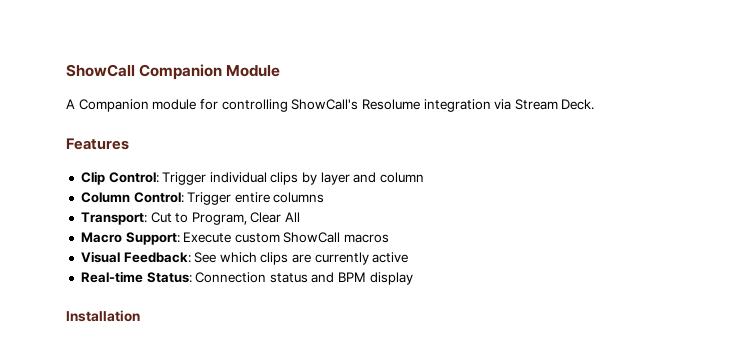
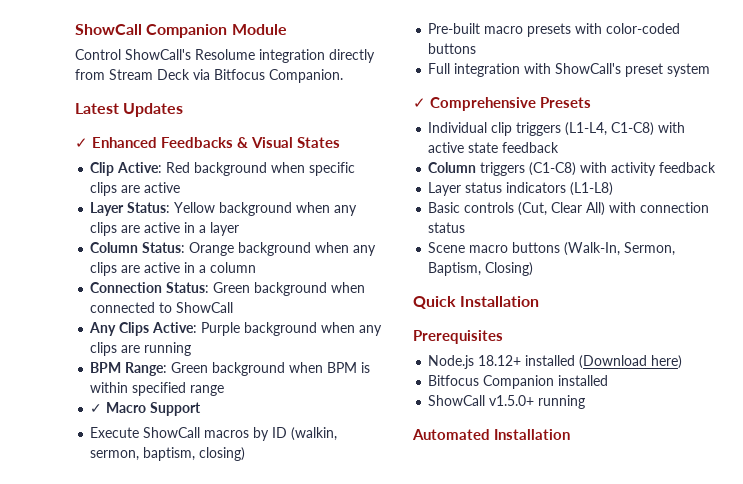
- A Companion module for controlling ShowCall's Resolume integration via Stream Deck.
- Features
- Clip Control: Trigger individual clips by layer and column
- Column Control: Trigger entire columns
- Transport: Cut to Program, Clear All
- Macro Support: Execute custom ShowCall macros
- Visual Feedback: See which clips are currently active
- Real-time Status: Connection status and BPM display
- Installation
+ Control ShowCall's Resolume integration directly from Stream Deck via Bitfocus Companion.
+ Latest Updates
+ ✓ Enhanced Feedbacks & Visual States
+ Clip Active: Red background when specific clips are active
+ Layer Status: Yellow background when any clips are active in a layer
+ Column Status: Orange background when any clips are active in a column
+ Connection Status: Green background when connected to ShowCall
+ Any Clips Active: Purple background when any clips are running
+ BPM Range: Green background when BPM is within specified range
+ ✓ Macro Support
+ Execute ShowCall macros by ID (walkin, sermon, baptism, closing)
+ Pre-built macro presets with color-coded buttons
+ Full integration with ShowCall's preset system
+ ✓ Comprehensive Presets
+ Individual clip triggers (L1-L4, C1-C8) with active state feedback
+ Column triggers (C1-C8) with activity feedback
+ Layer status indicators (L1-L8)
+ Basic controls (Cut, Clear All) with connection status
+ Scene macro buttons (Walk-In, Sermon, Baptism, Closing)
+ Quick Installation
+ Prerequisites
+ Node.js 18.12+ installed (Download here)
+ Bitfocus Companion installed
+ ShowCall v1.5.0+ running
+ Automated Installation

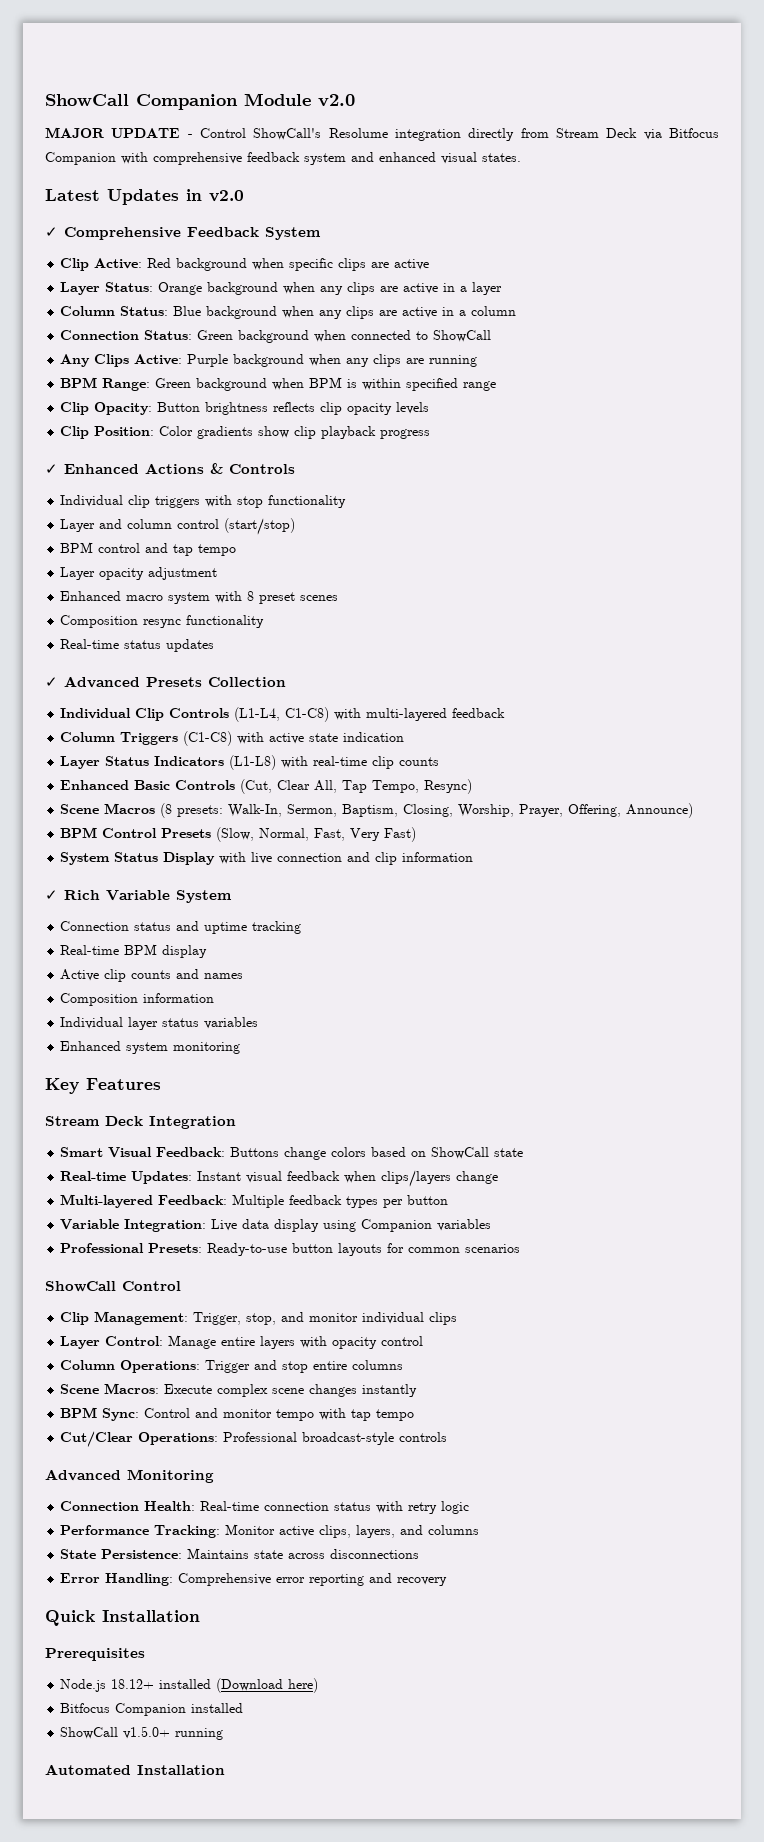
- ShowCall Companion Module
- Control ShowCall's Resolume integration directly from Stream Deck via Bitfocus Companion.
+ ShowCall Companion Module v2.0
+ MAJOR UPDATE - Control ShowCall's Resolume integration directly from Stream Deck via Bitfocus Companion with comprehensive feedback system and enhanced visual states.
- Latest Updates
- ✓ Enhanced Feedbacks & Visual States
+ Latest Updates in v2.0
+ ✓ Comprehensive Feedback System
- Layer Status: Yellow background when any clips are active in a layer
+ Layer Status: Orange background when any clips are active in a layer
- Column Status: Orange background when any clips are active in a column
+ Column Status: Blue background when any clips are active in a column
- ✓ Macro Support
- Execute ShowCall macros by ID (walkin, sermon, baptism, closing)
- Pre-built macro presets with color-coded buttons
- Full integration with ShowCall's preset system
- ✓ Comprehensive Presets
- Individual clip triggers (L1-L4, C1-C8) with active state feedback
+ Clip Opacity: Button brightness reflects clip opacity levels
+ Clip Position: Color gradients show clip playback progress
+ ✓ Enhanced Actions & Controls
+ Individual clip triggers with stop functionality
+ Layer and column control (start/stop)
+ BPM control and tap tempo
+ Layer opacity adjustment
+ Enhanced macro system with 8 preset scenes
+ Composition resync functionality
+ Real-time status updates
+ ✓ Advanced Presets Collection
+ Individual Clip Controls (L1-L4, C1-C8) with multi-layered feedback
- Column triggers (C1-C8) with activity feedback
- Layer status indicators (L1-L8)
- Basic controls (Cut, Clear All) with connection status
- Scene macro buttons (Walk-In, Sermon, Baptism, Closing)
+ Column Triggers (C1-C8) with active state indication
+ Layer Status Indicators (L1-L8) with real-time clip counts
+ Enhanced Basic Controls (Cut, Clear All, Tap Tempo, Resync)
+ Scene Macros (8 presets: Walk-In, Sermon, Baptism, Closing, Worship, Prayer, Offering, Announce)
+ BPM Control Presets (Slow, Normal, Fast, Very Fast)
+ System Status Display with live connection and clip information
+ ✓ Rich Variable System
+ Connection status and uptime tracking
+ Real-time BPM display
+ Active clip counts and names
+ Composition information
+ Individual layer status variables
+ Enhanced system monitoring
+ Key Features
+ Stream Deck Integration
+ Smart Visual Feedback: Buttons change colors based on ShowCall state
+ Real-time Updates: Instant visual feedback when clips/layers change
+ Multi-layered Feedback: Multiple feedback types per button
+ Variable Integration: Live data display using Companion variables
+ Professional Presets: Ready-to-use button layouts for common scenarios
+ ShowCall Control
+ Clip Management: Trigger, stop, and monitor individual clips
+ Layer Control: Manage entire layers with opacity control
+ Column Operations: Trigger and stop entire columns
+ Scene Macros: Execute complex scene changes instantly
+ BPM Sync: Control and monitor tempo with tap tempo
+ Cut/Clear Operations: Professional broadcast-style controls
+ Advanced Monitoring
+ Connection Health: Real-time connection status with retry logic
+ Performance Tracking: Monitor active clips, layers, and columns
+ State Persistence: Maintains state across disconnections
+ Error Handling: Comprehensive error reporting and recovery

